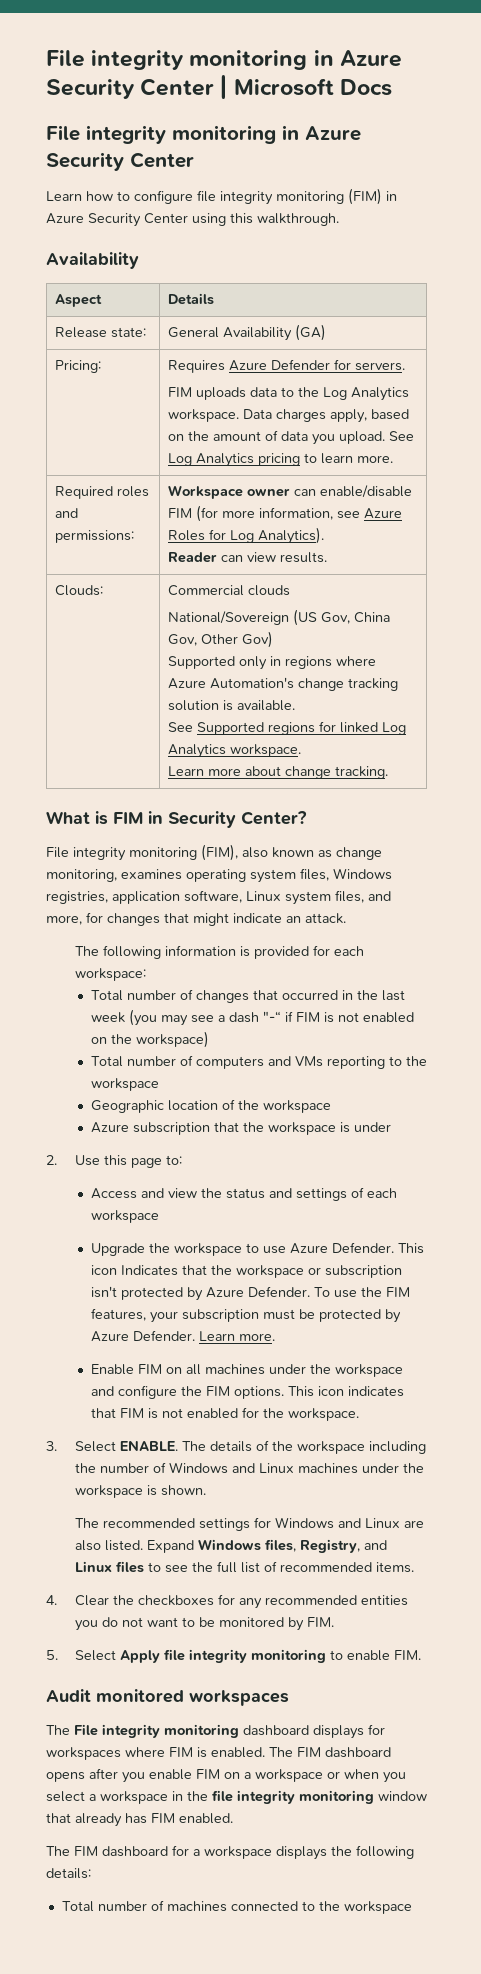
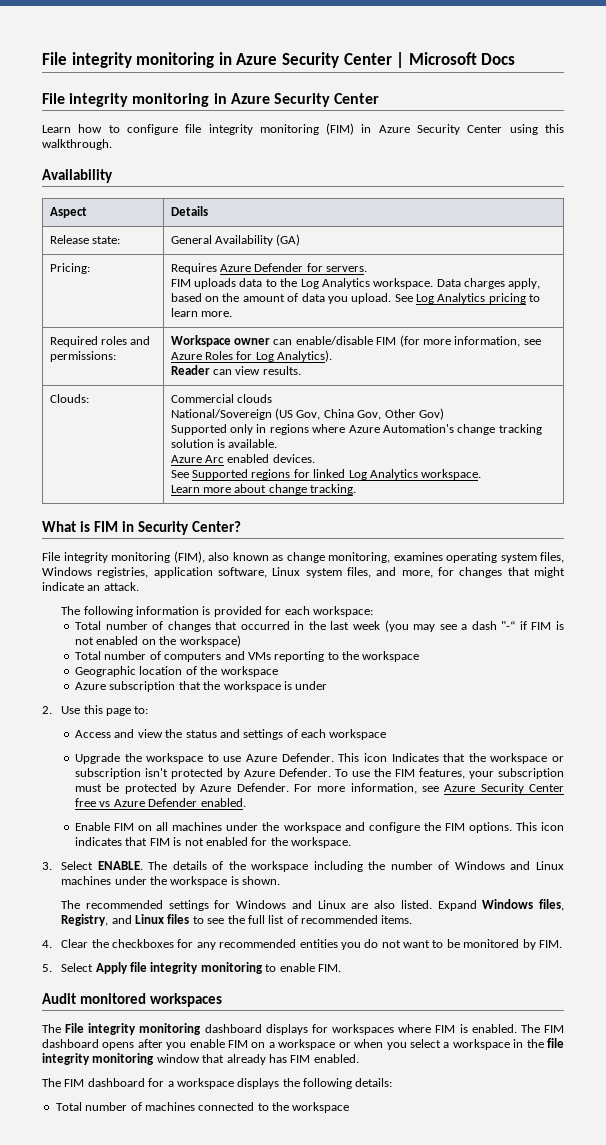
  Clouds: | Commercial clouds
  National/Sovereign (US Gov, China Gov, Other Gov)
  Supported only in regions where Azure Automation's change tracking solution is available.
+ Azure Arc enabled devices.
- Learn more.
+ For more information, see Azure Security Center free vs Azure Defender enabled.

